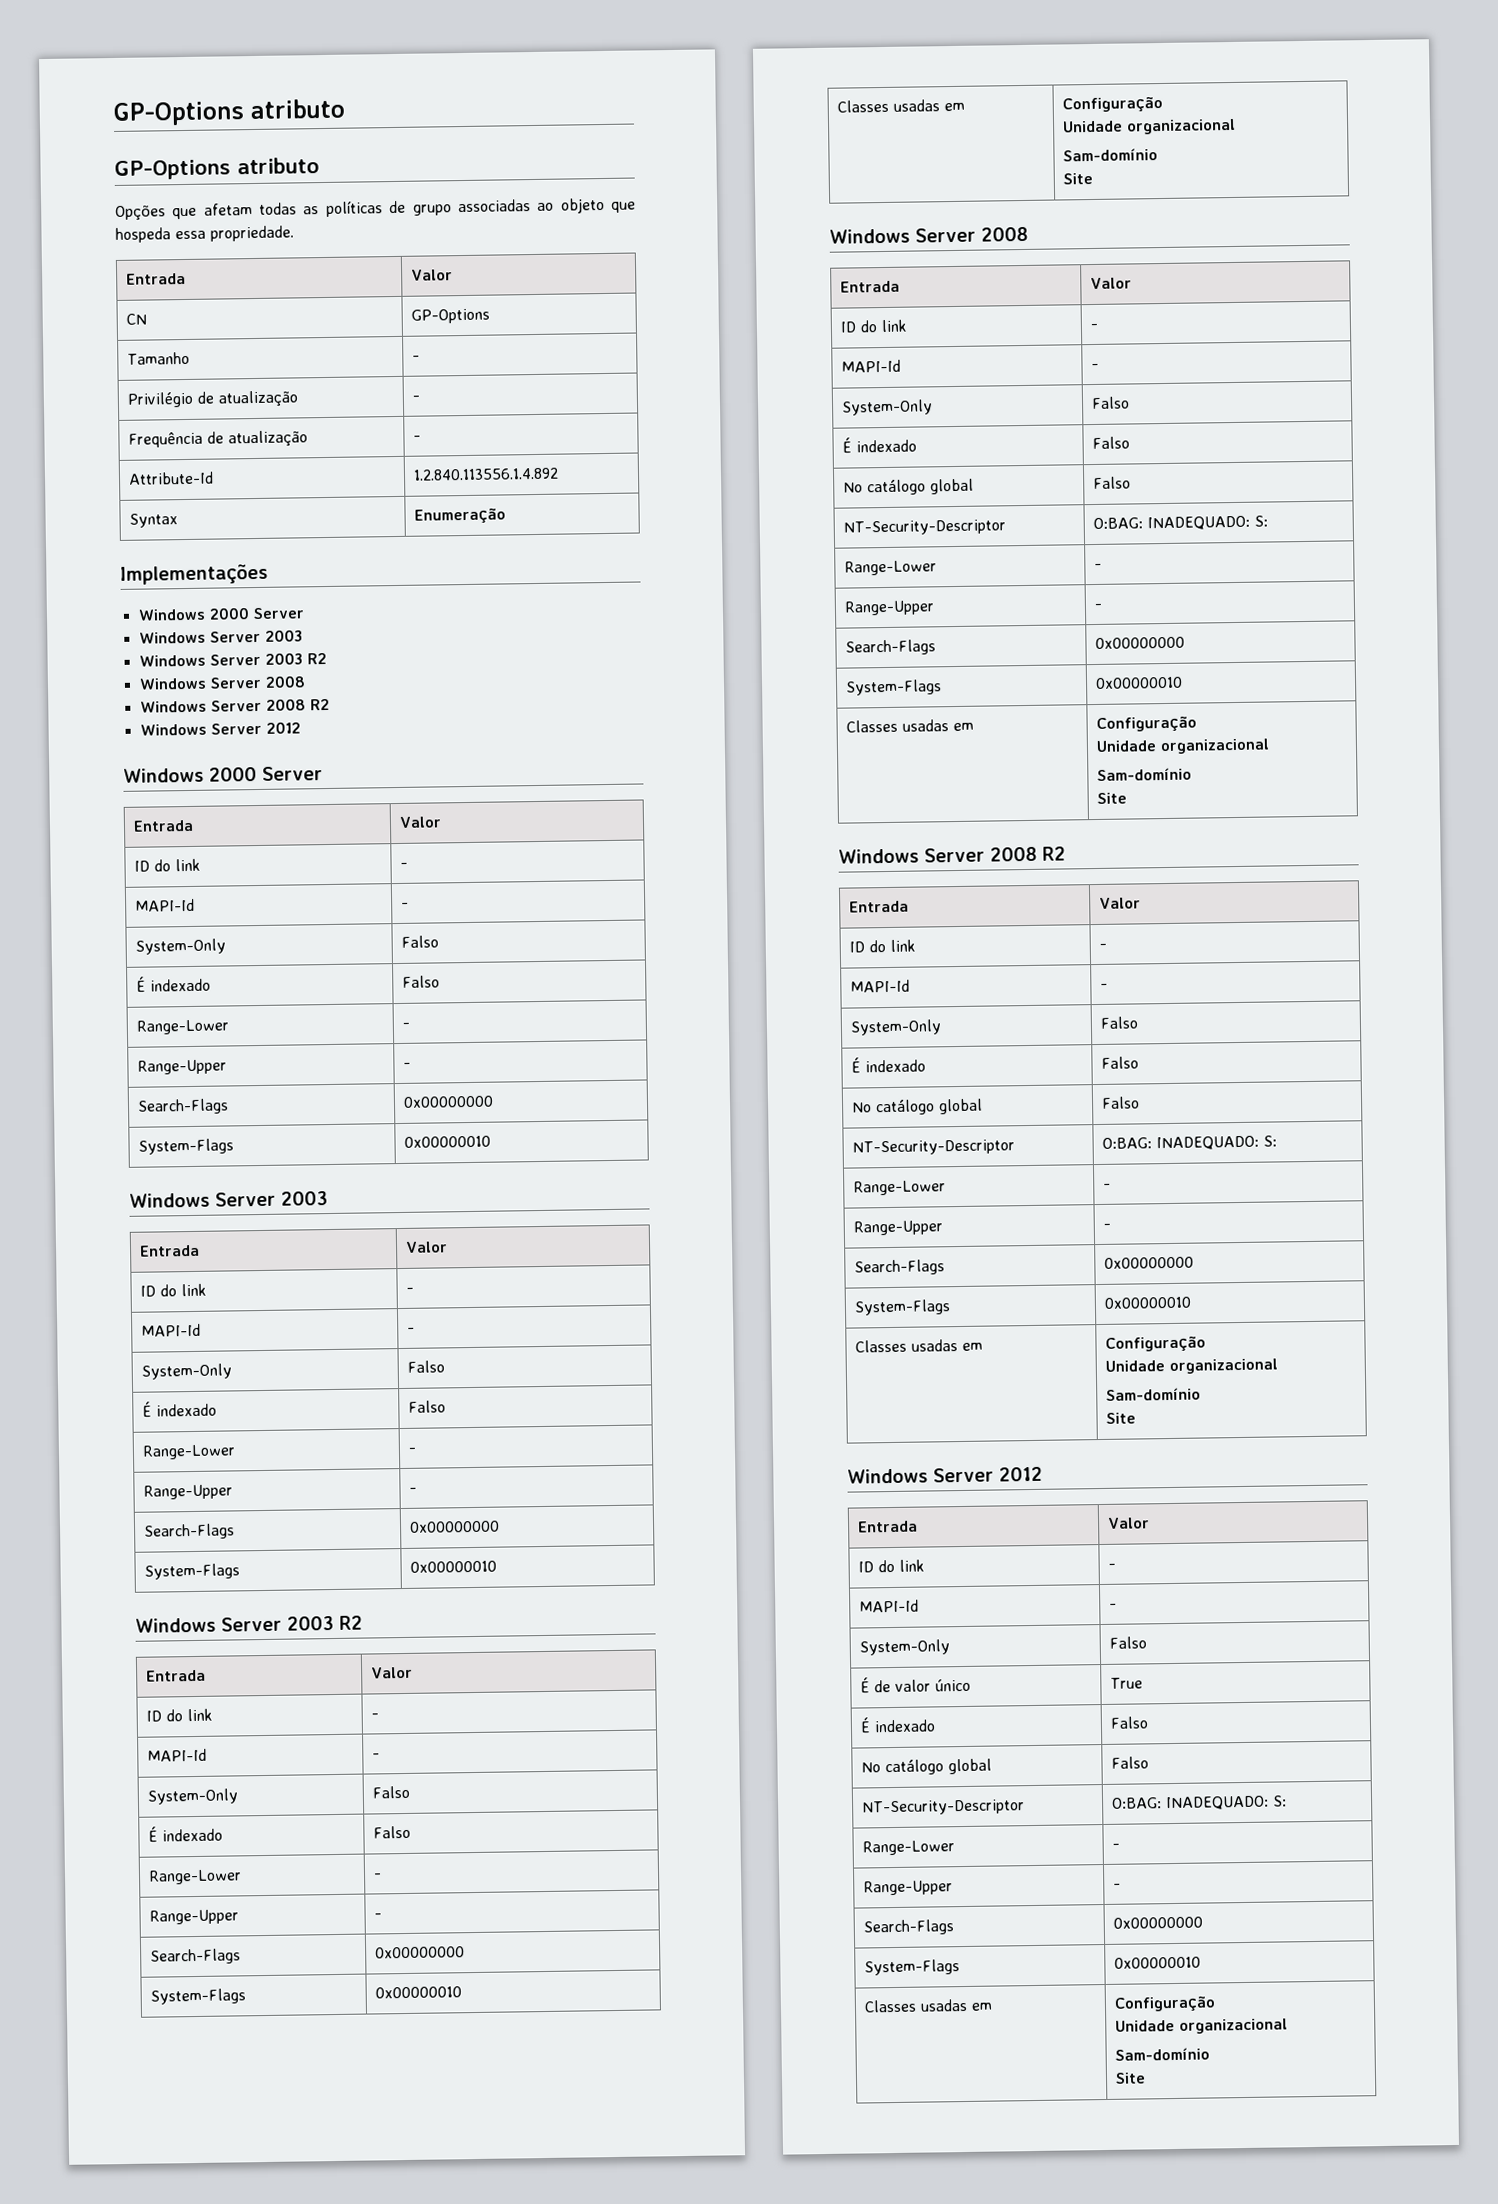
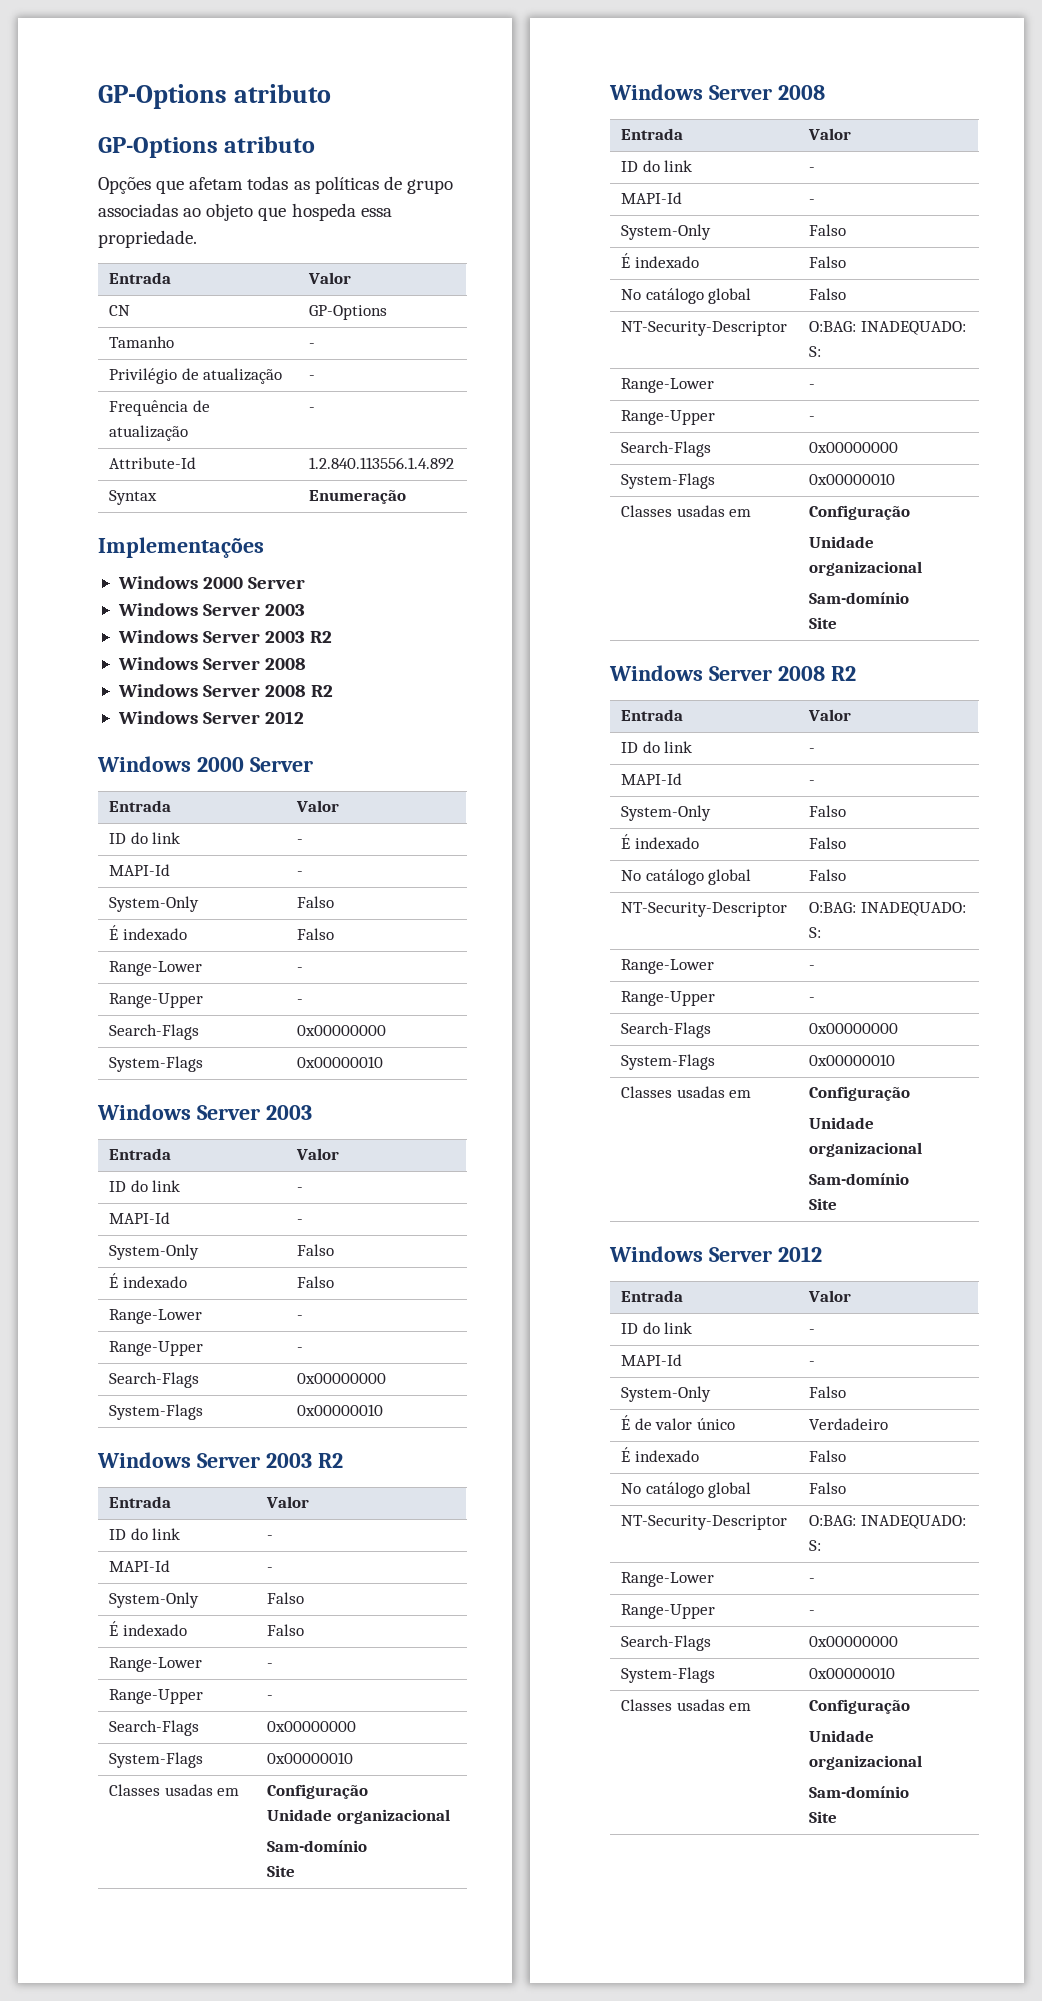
- É de valor único | True
+ É de valor único | Verdadeiro

